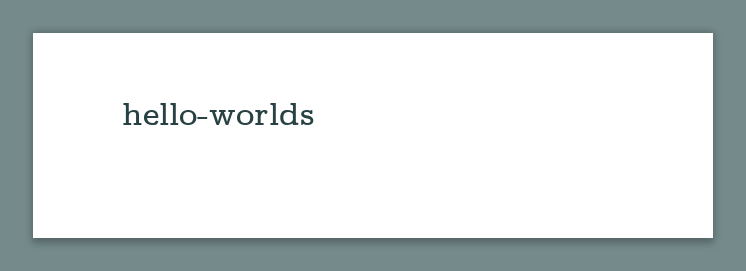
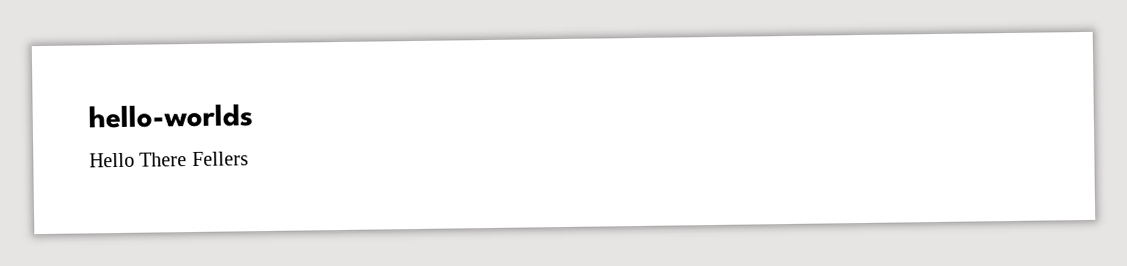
+ Hello There Fellers

